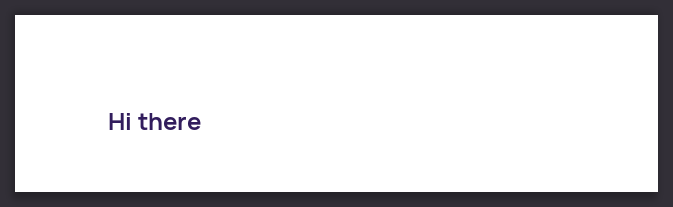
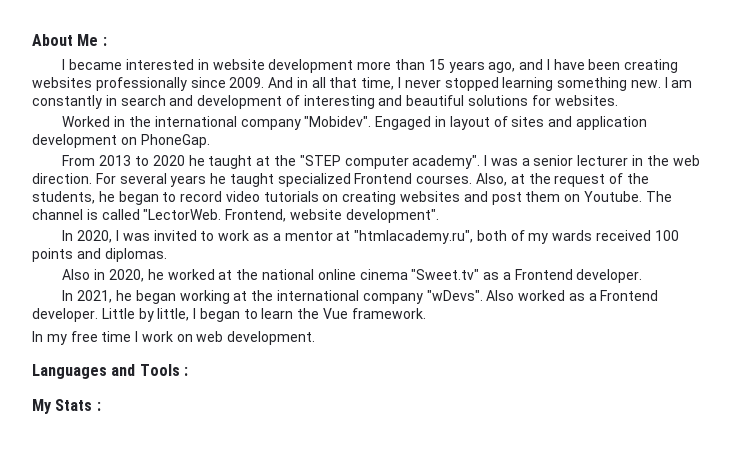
- Hi there
+ About Me :
+ I became interested in website development more than 15 years ago, and I have been creating websites professionally since 2009. And in all that time, I never stopped learning something new. I am constantly in search and development of interesting and beautiful solutions for websites.
+ Worked in the international company "Mobidev". Engaged in layout of sites and application development on PhoneGap.
+ From 2013 to 2020 he taught at the "STEP computer academy". I was a senior lecturer in the web direction. For several years he taught specialized Frontend courses. Also, at the request of the students, he began to record video tutorials on creating websites and post them on Youtube. The channel is called "LectorWeb. Frontend, website development".
+ In 2020, I was invited to work as a mentor at "htmlacademy.ru", both of my wards received 100 points and diplomas.
+ Also in 2020, he worked at the national online cinema "Sweet.tv" as a Frontend developer.
+ In 2021, he began working at the international company "wDevs". Also worked as a Frontend developer. Little by little, I began to learn the Vue framework.
+ In my free time I work on web development.
+ Languages and Tools :
+ My Stats :

